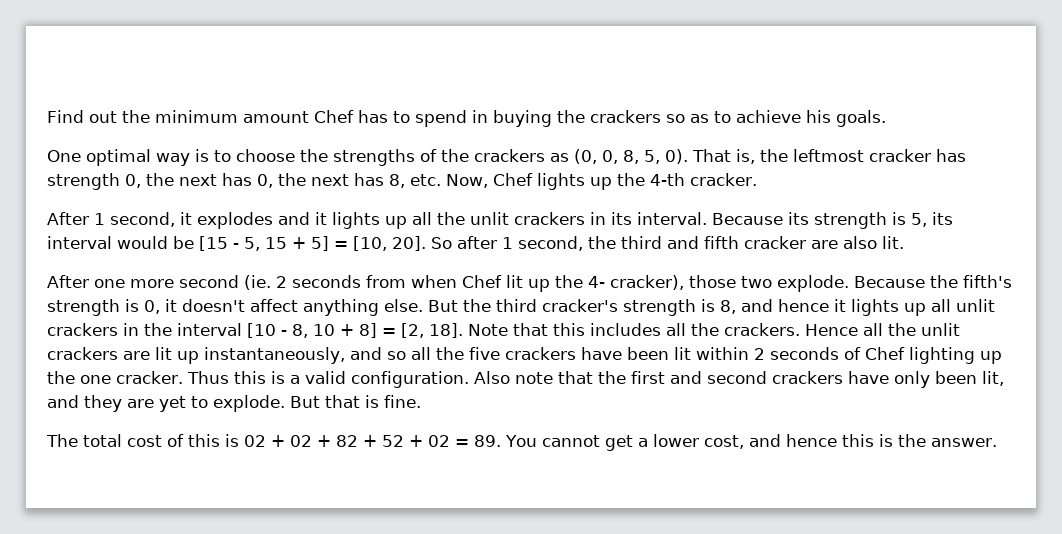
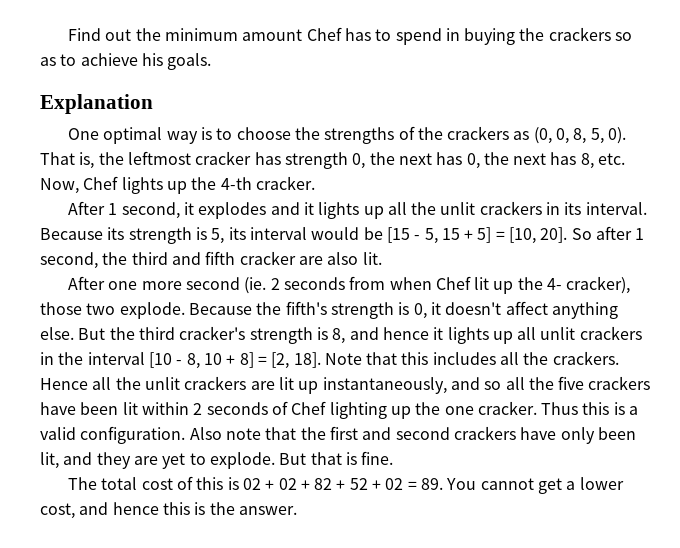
+ Explanation

